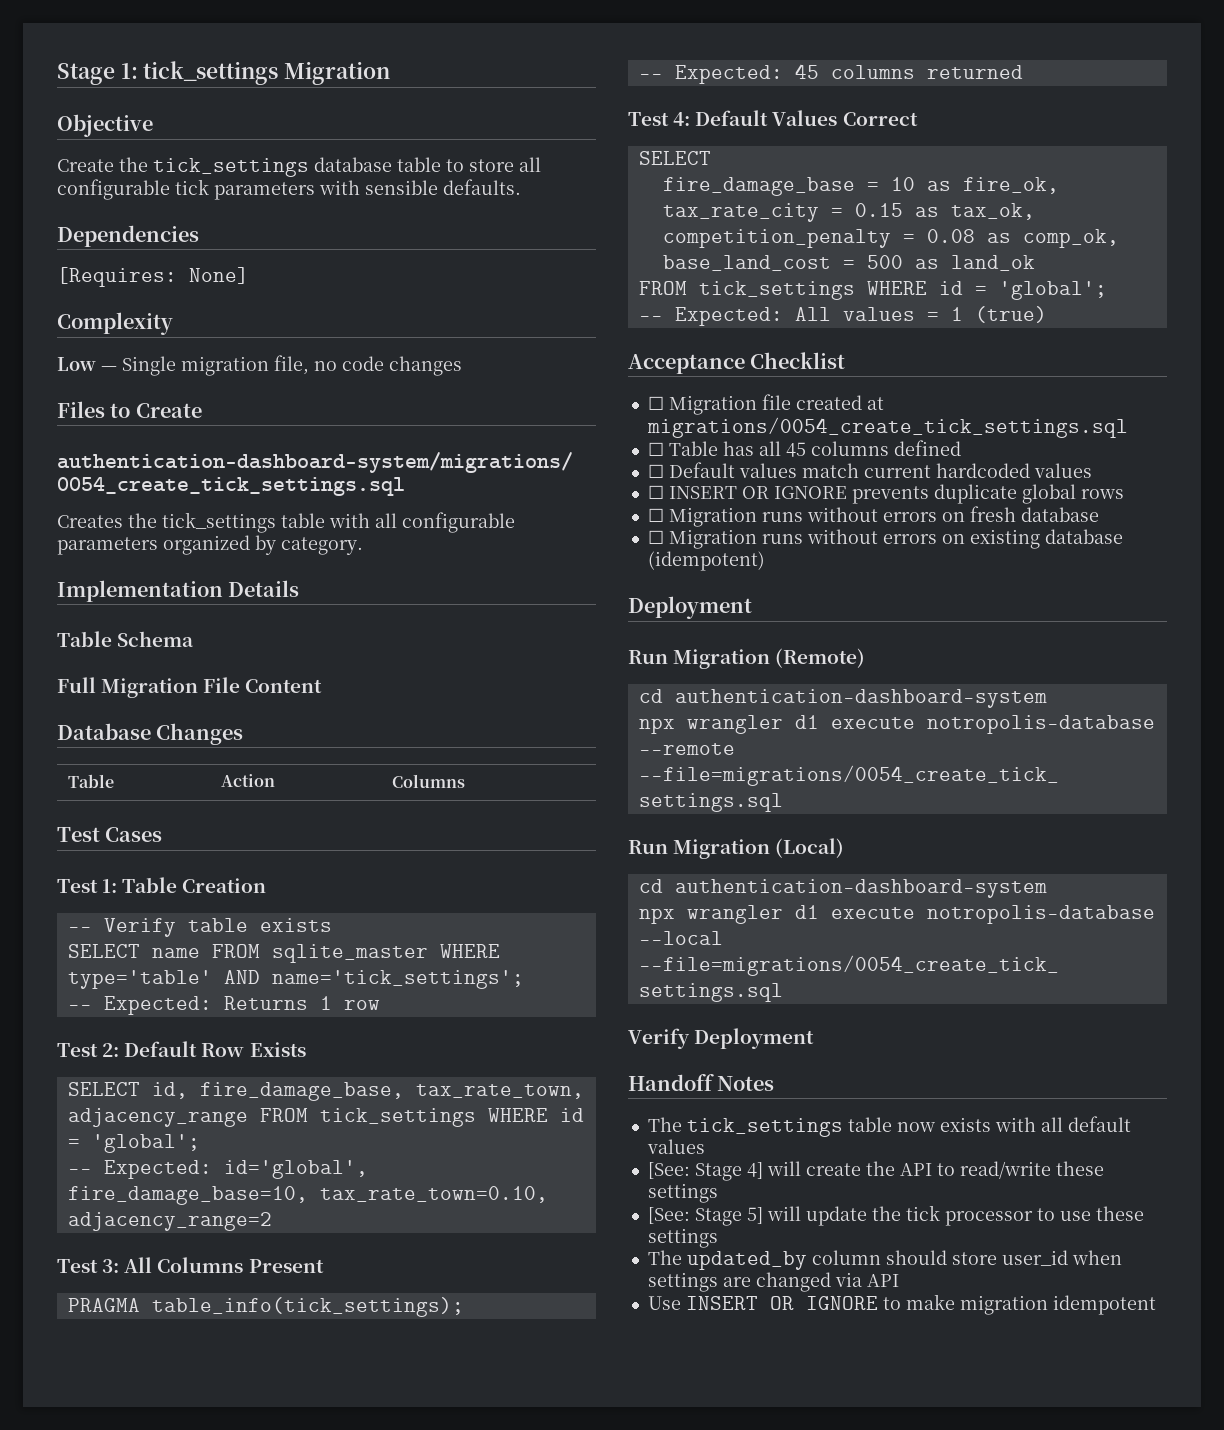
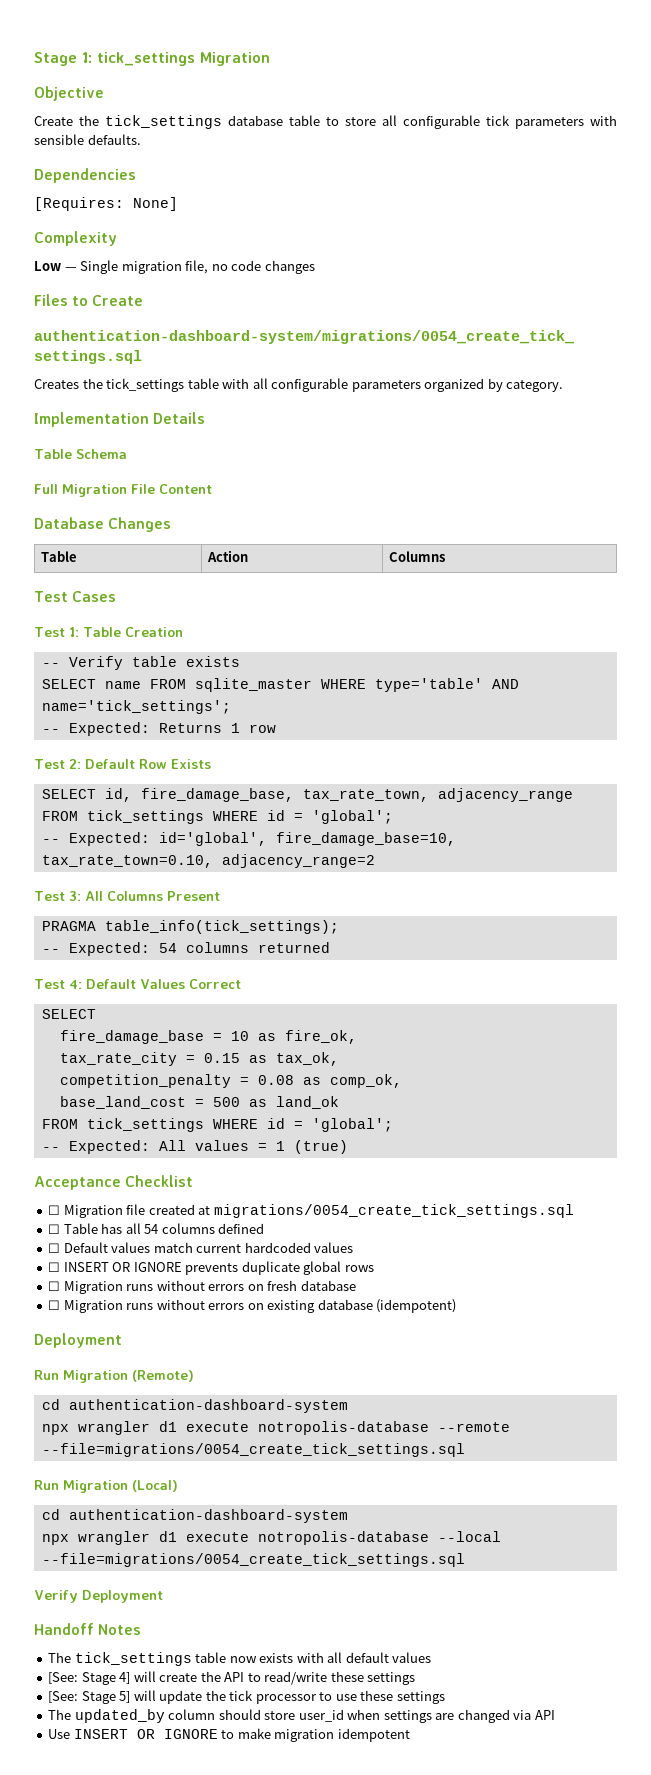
- -- Expected: 45 columns returned
+ -- Expected: 54 columns returned
- ☐ Table has all 45 columns defined
+ ☐ Table has all 54 columns defined

